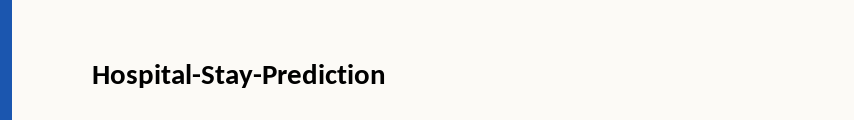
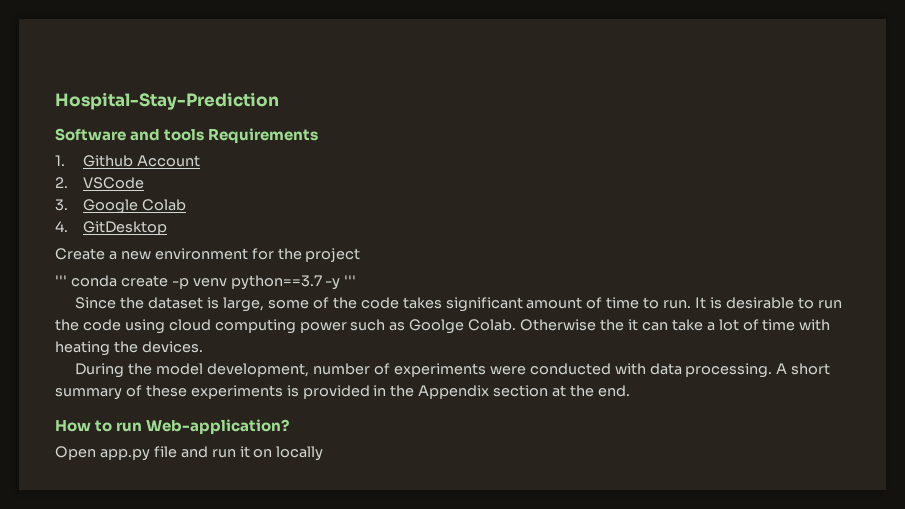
+ Software and tools Requirements
+ 1. Github Account
+ 2. VSCode
+ 3. Google Colab
+ 4. GitDesktop
+ Create a new environment for the project
+ ''' conda create -p venv python==3.7 -y '''
+ Since the dataset is large, some of the code takes significant amount of time to run. It is desirable to run the code using cloud computing power such as Goolge Colab. Otherwise the it can take a lot of time with heating the devices.
+ During the model development, number of experiments were conducted with data processing. A short summary of these experiments is provided in the Appendix section at the end.
+ How to run Web-application?
+ Open app.py file and run it on locally

